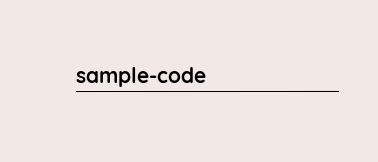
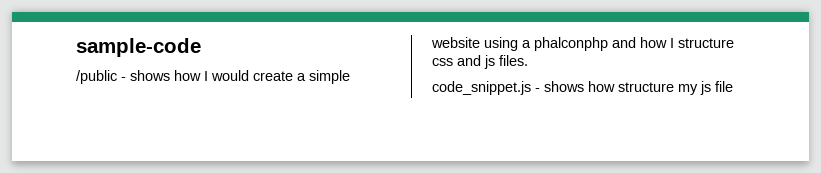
+ /public - shows how I would create a simple website using a phalconphp and how I structure css and js files.
+ code_snippet.js - shows how structure my js file

